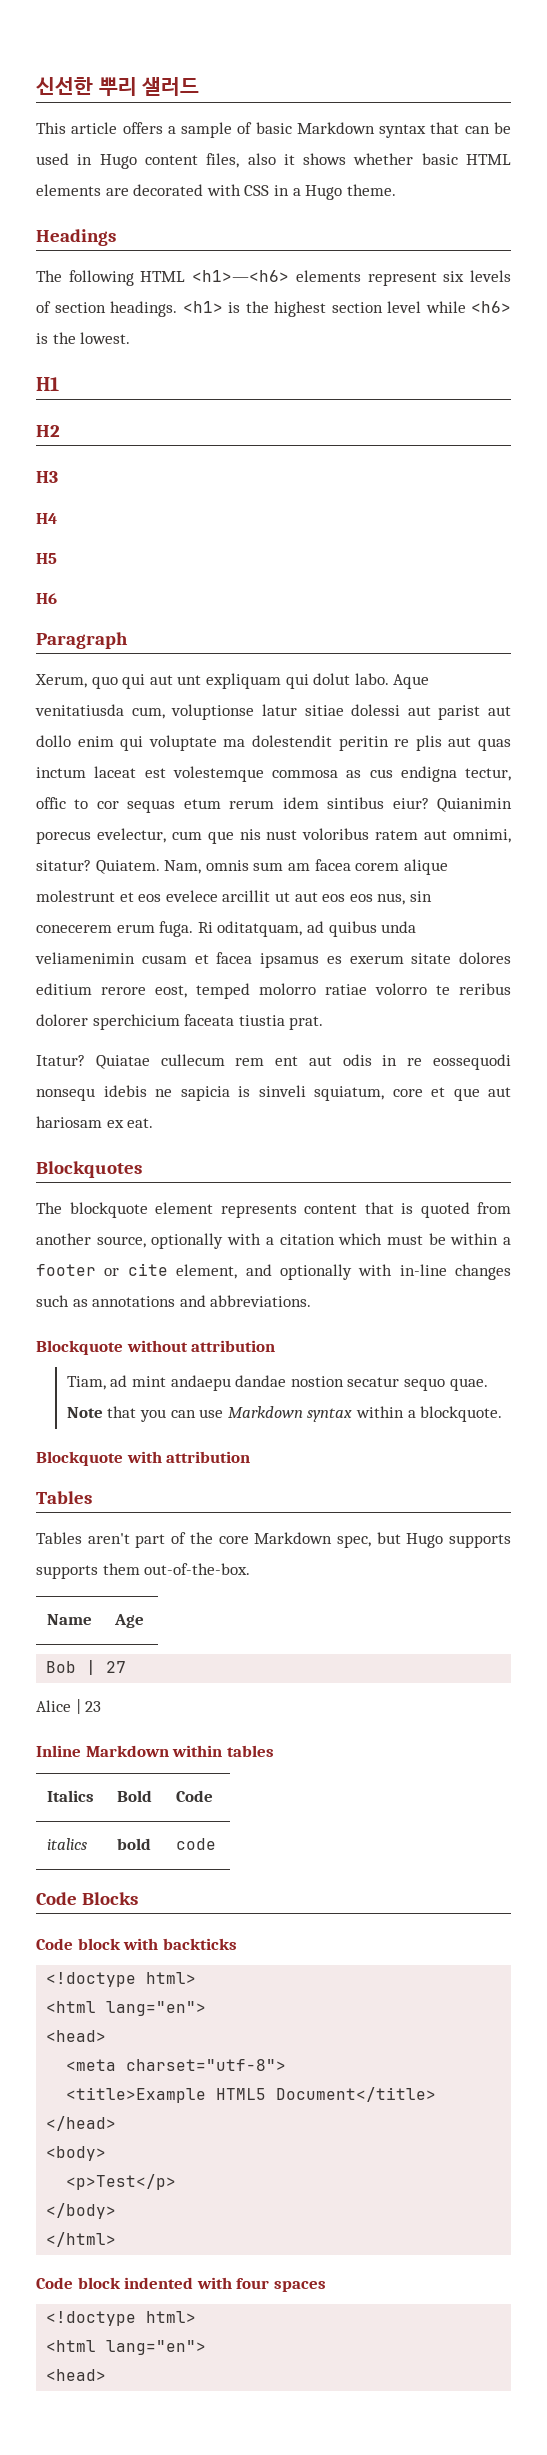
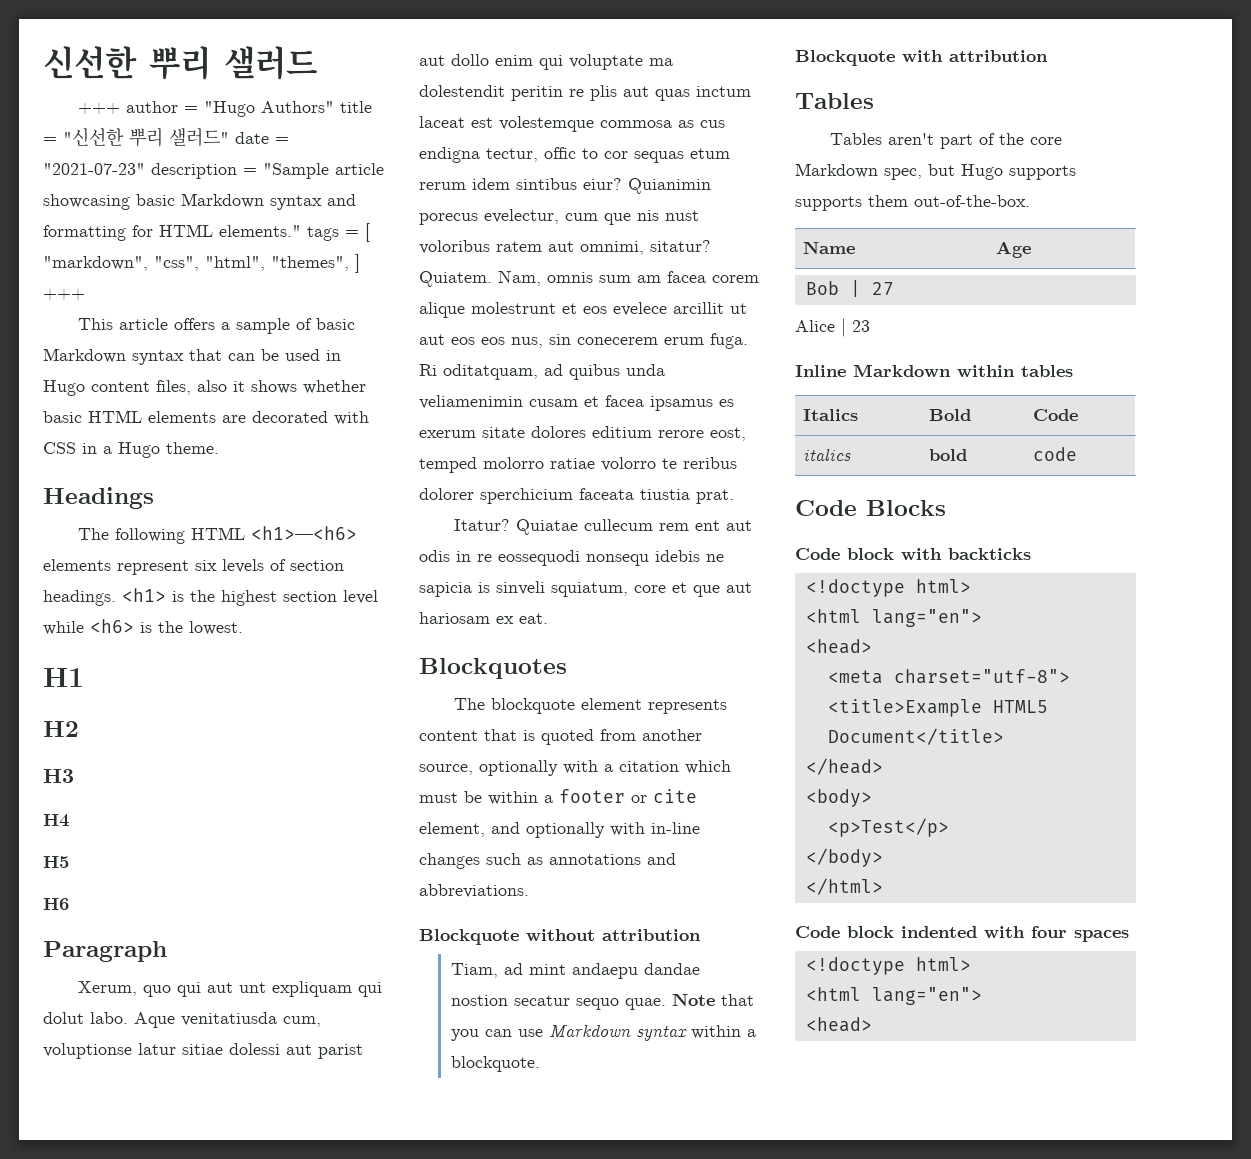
+ +++ author = "Hugo Authors" title = "신선한 뿌리 샐러드" date = "2021-07-23" description = "Sample article showcasing basic Markdown syntax and formatting for HTML elements." tags = [ "markdown", "css", "html", "themes", ] +++

